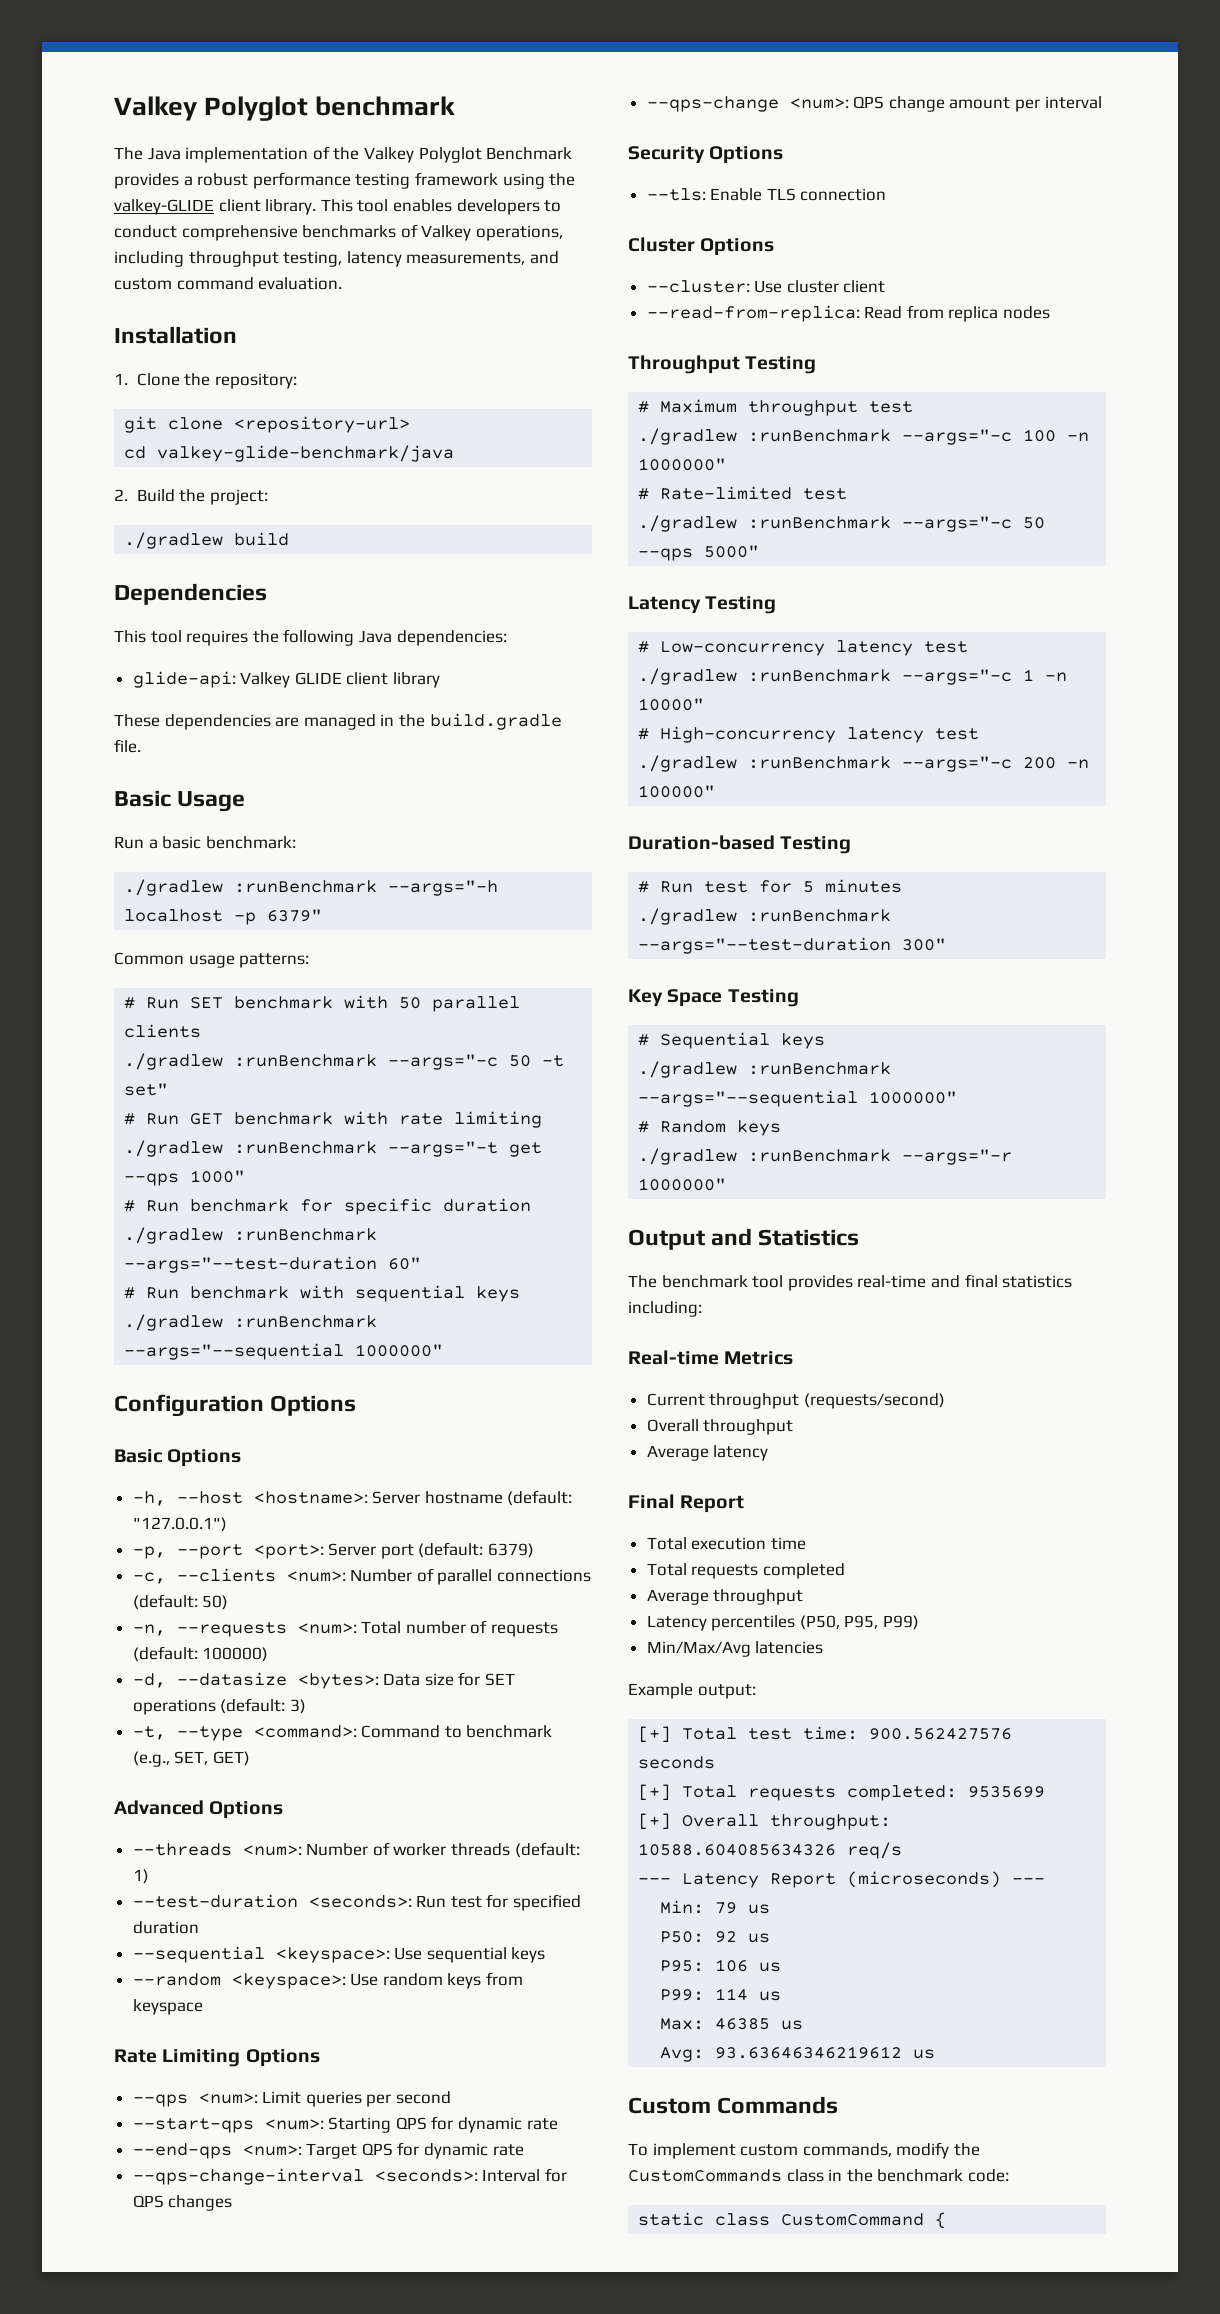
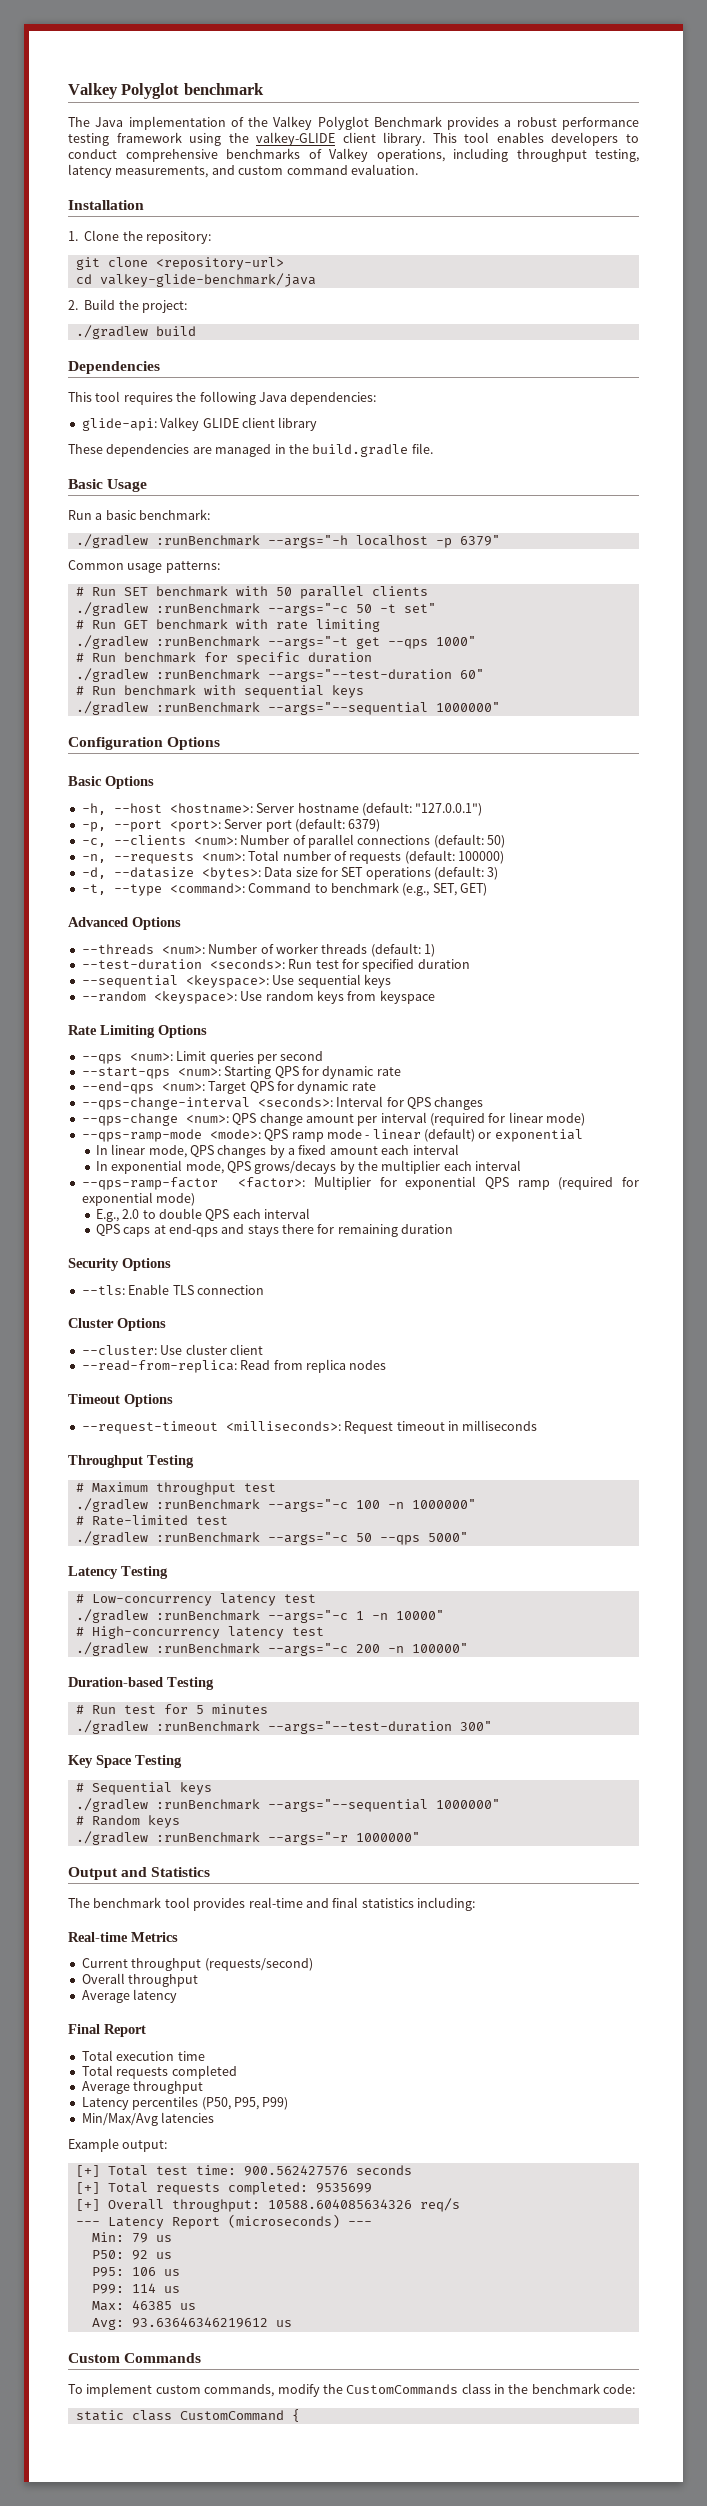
- --qps-change <num>: QPS change amount per interval
+ --qps-change <num>: QPS change amount per interval (required for linear mode)
+ --qps-ramp-mode <mode>: QPS ramp mode - linear (default) or exponential
+ In linear mode, QPS changes by a fixed amount each interval
+ In exponential mode, QPS grows/decays by the multiplier each interval
+ --qps-ramp-factor <factor>: Multiplier for exponential QPS ramp (required for exponential mode)
+ E.g., 2.0 to double QPS each interval
+ QPS caps at end-qps and stays there for remaining duration
+ Timeout Options
+ --request-timeout <milliseconds>: Request timeout in milliseconds

